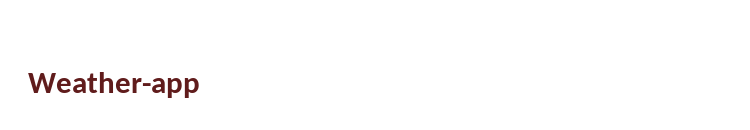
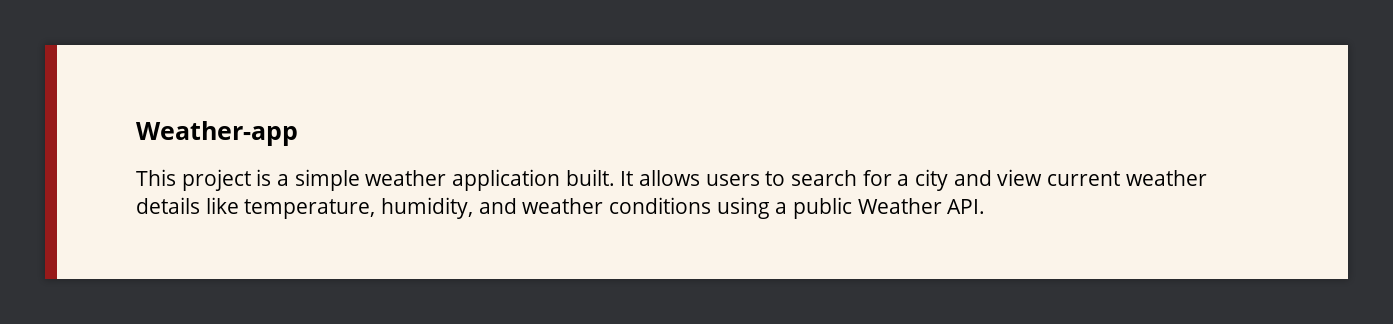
+ This project is a simple weather application built. It allows users to search for a city and view current weather details like temperature, humidity, and weather conditions using a public Weather API.

